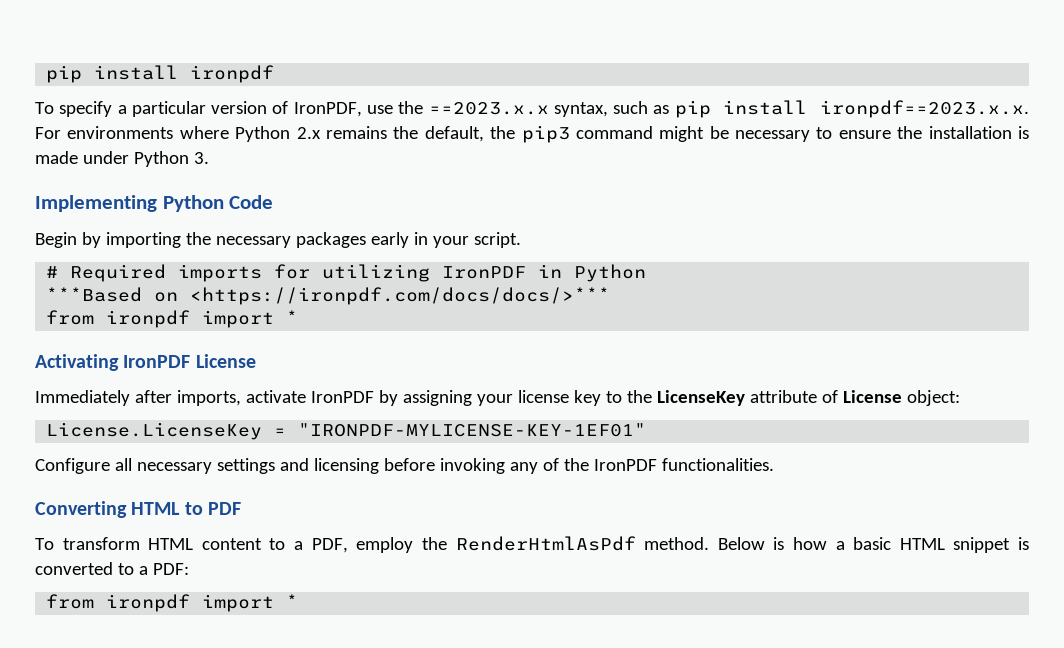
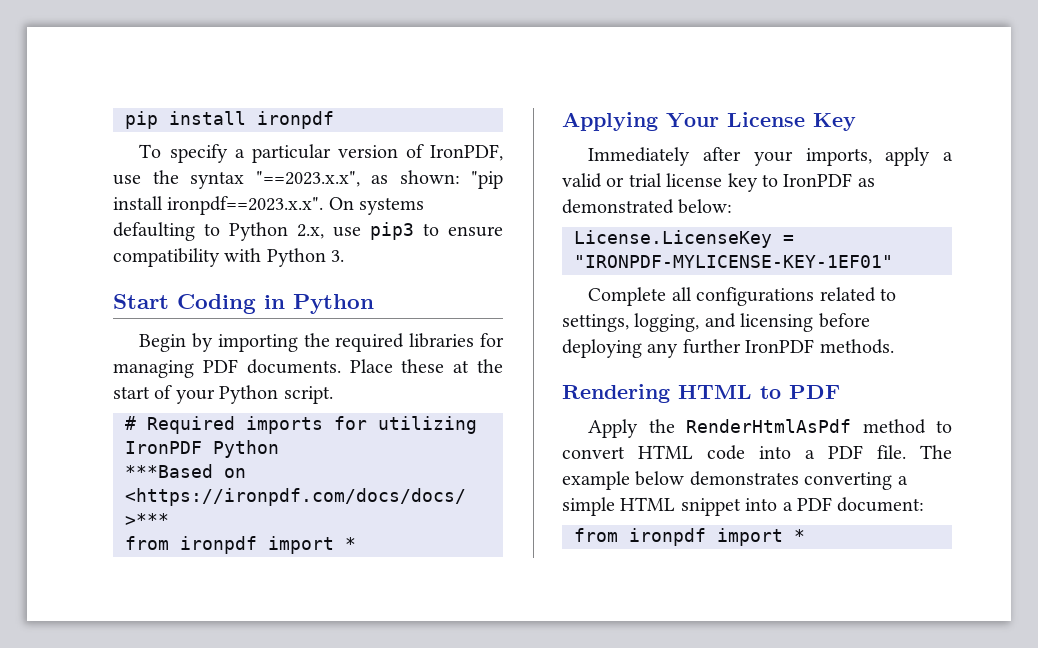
- To specify a particular version of IronPDF, use the ==2023.x.x syntax, such as pip install ironpdf==2023.x.x. For environments where Python 2.x remains the default, the pip3 command might be necessary to ensure the installation is made under Python 3.
+ To specify a particular version of IronPDF, use the syntax "==2023.x.x", as shown: "pip install ironpdf==2023.x.x". On systems defaulting to Python 2.x, use pip3 to ensure compatibility with Python 3.
- Implementing Python Code
+ Start Coding in Python
- Begin by importing the necessary packages early in your script.
+ Begin by importing the required libraries for managing PDF documents. Place these at the start of your Python script.
- # Required imports for utilizing IronPDF in Python
+ # Required imports for utilizing IronPDF Python
- Activating IronPDF License
+ Applying Your License Key
- Immediately after imports, activate IronPDF by assigning your license key to the LicenseKey attribute of License object:
+ Immediately after your imports, apply a valid or trial license key to IronPDF as demonstrated below:
  License.LicenseKey = "IRONPDF-MYLICENSE-KEY-1EF01"
- Configure all necessary settings and licensing before invoking any of the IronPDF functionalities.
- Converting HTML to PDF
- To transform HTML content to a PDF, employ the RenderHtmlAsPdf method. Below is how a basic HTML snippet is converted to a PDF:
+ Complete all configurations related to settings, logging, and licensing before deploying any further IronPDF methods.
+ Rendering HTML to PDF
+ Apply the RenderHtmlAsPdf method to convert HTML code into a PDF file. The example below demonstrates converting a simple HTML snippet into a PDF document:

